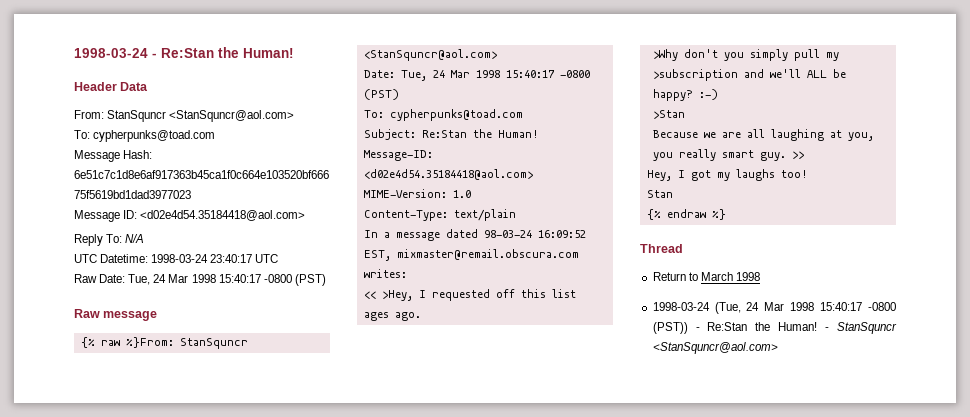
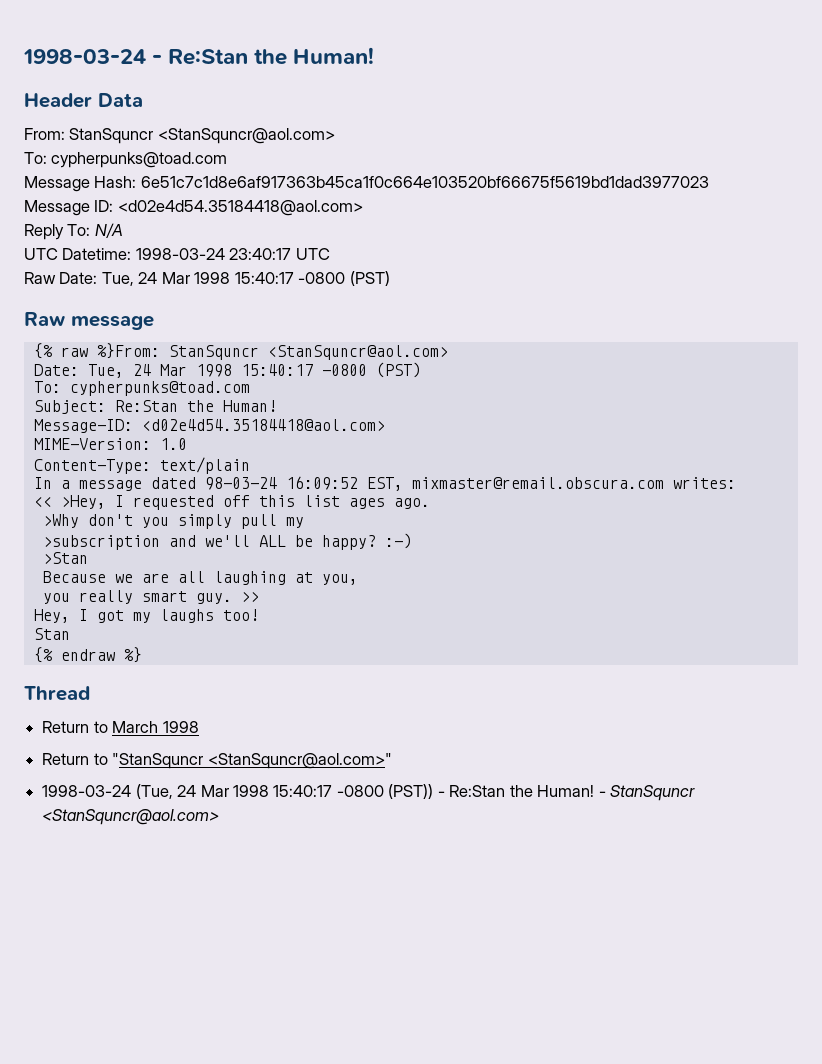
+ Return to "StanSquncr <StanSquncr@aol.com>"

